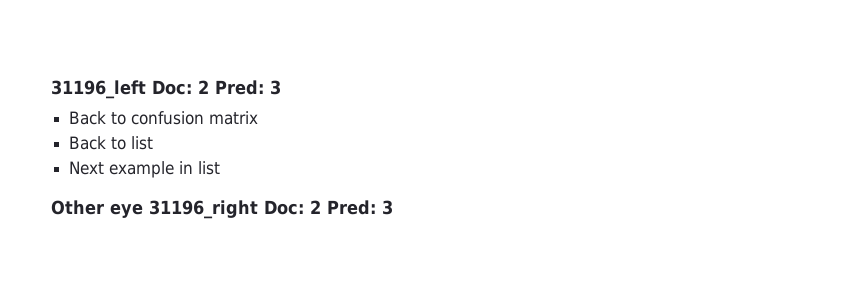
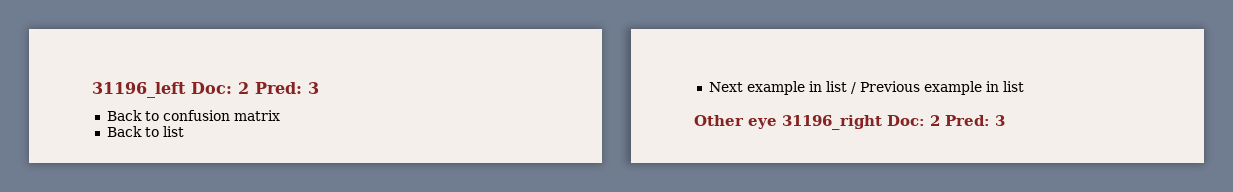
- Next example in list
+ Next example in list / Previous example in list

